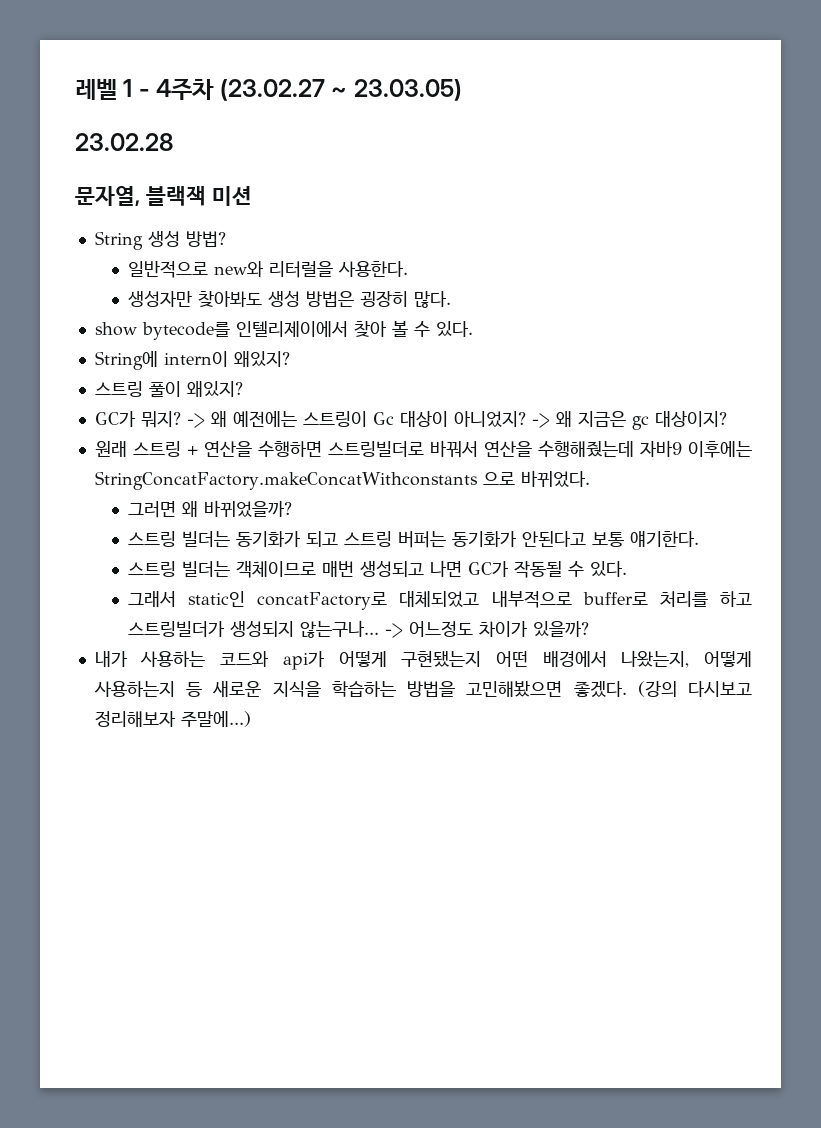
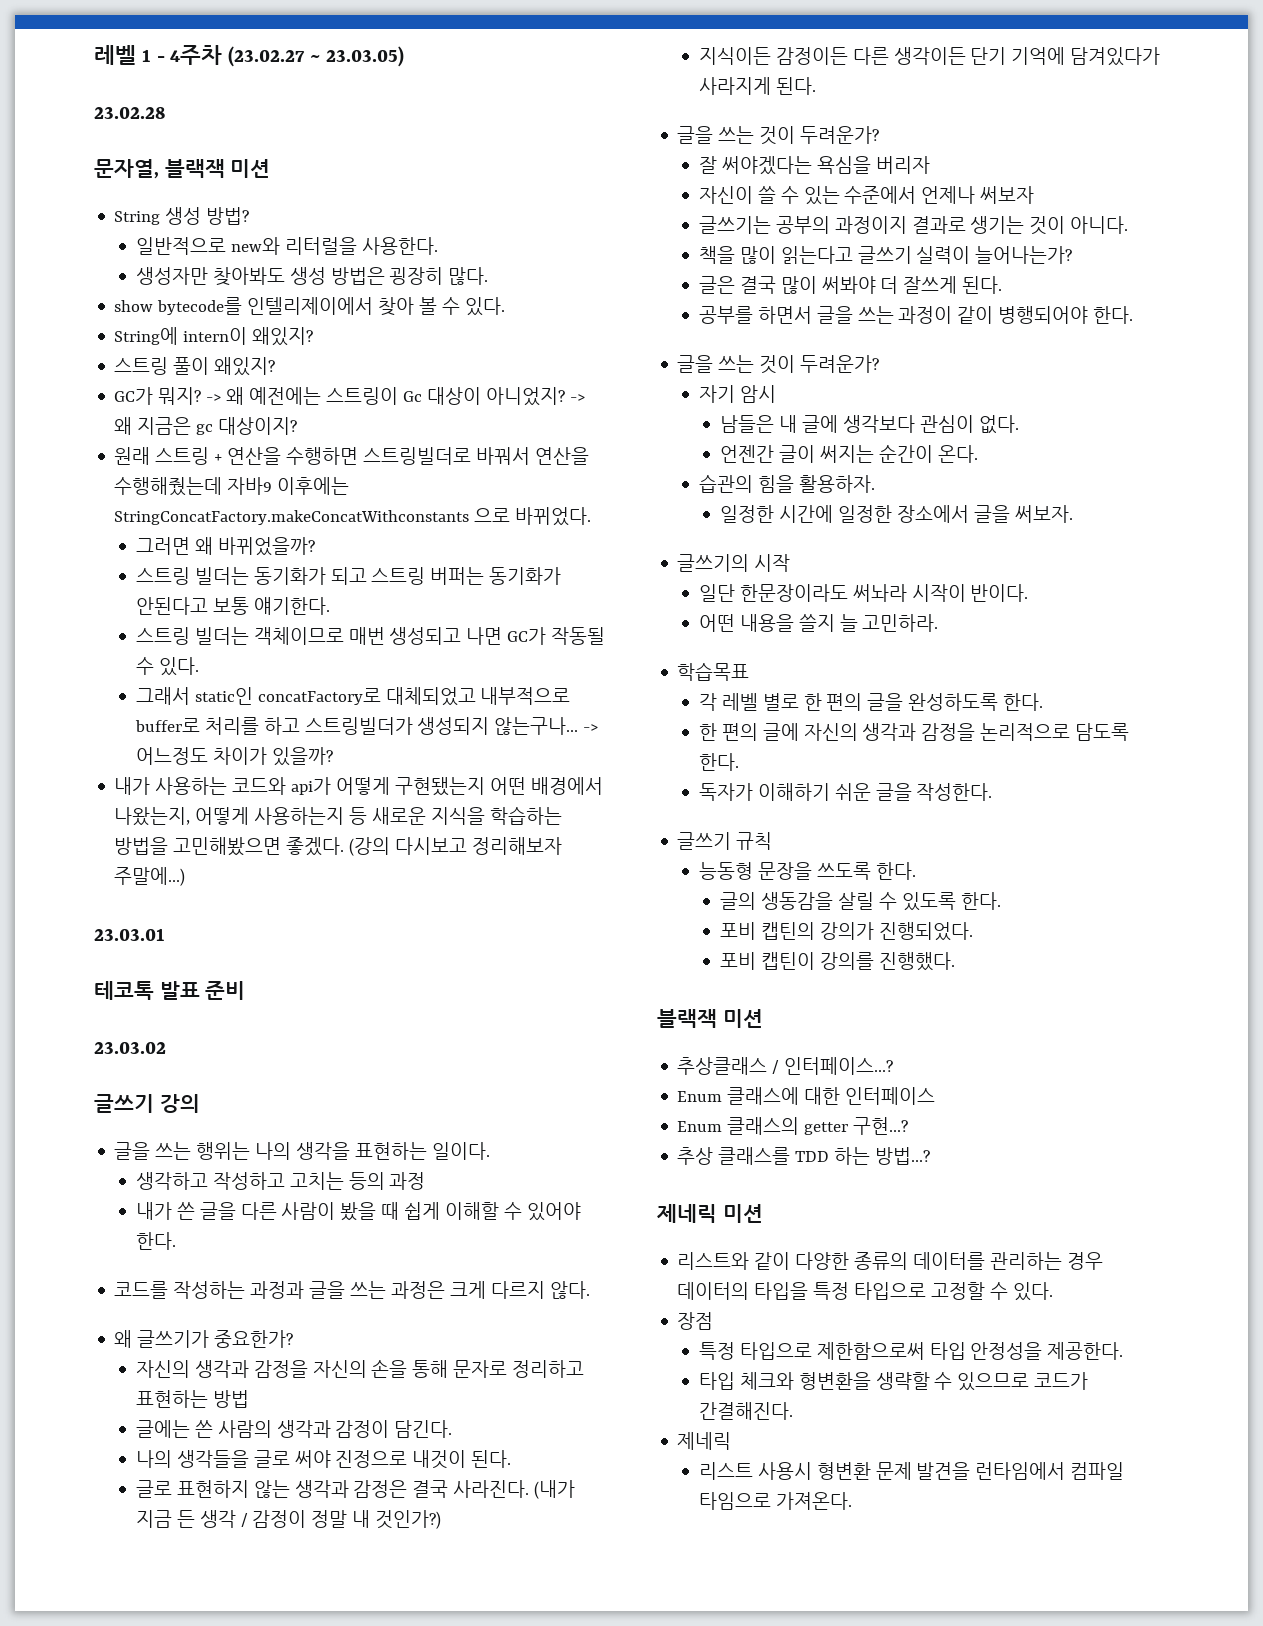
+ 23.03.01
+ 테코톡 발표 준비
+ 23.03.02
+ 글쓰기 강의
+ 글을 쓰는 행위는 나의 생각을 표현하는 일이다.
+ 생각하고 작성하고 고치는 등의 과정
+ 내가 쓴 글을 다른 사람이 봤을 때 쉽게 이해할 수 있어야 한다.
+ 코드를 작성하는 과정과 글을 쓰는 과정은 크게 다르지 않다.
+ 왜 글쓰기가 중요한가?
+ 자신의 생각과 감정을 자신의 손을 통해 문자로 정리하고 표현하는 방법
+ 글에는 쓴 사람의 생각과 감정이 담긴다.
+ 나의 생각들을 글로 써야 진정으로 내것이 된다.
+ 글로 표현하지 않는 생각과 감정은 결국 사라진다. (내가 지금 든 생각 / 감정이 정말 내 것인가?)
+ 지식이든 감정이든 다른 생각이든 단기 기억에 담겨있다가 사라지게 된다.
+ 글을 쓰는 것이 두려운가?
+ 잘 써야겠다는 욕심을 버리자
+ 자신이 쓸 수 있는 수준에서 언제나 써보자
+ 글쓰기는 공부의 과정이지 결과로 생기는 것이 아니다.
+ 책을 많이 읽는다고 글쓰기 실력이 늘어나는가?
+ 글은 결국 많이 써봐야 더 잘쓰게 된다.
+ 공부를 하면서 글을 쓰는 과정이 같이 병행되어야 한다.
+ 글을 쓰는 것이 두려운가?
+ 자기 암시
+ 남들은 내 글에 생각보다 관심이 없다.
+ 언젠간 글이 써지는 순간이 온다.
+ 습관의 힘을 활용하자.
+ 일정한 시간에 일정한 장소에서 글을 써보자.
+ 글쓰기의 시작
+ 일단 한문장이라도 써놔라 시작이 반이다.
+ 어떤 내용을 쓸지 늘 고민하라.
+ 학습목표
+ 각 레벨 별로 한 편의 글을 완성하도록 한다.
+ 한 편의 글에 자신의 생각과 감정을 논리적으로 담도록 한다.
+ 독자가 이해하기 쉬운 글을 작성한다.
+ 글쓰기 규칙
+ 능동형 문장을 쓰도록 한다.
+ 글의 생동감을 살릴 수 있도록 한다.
+ 포비 캡틴의 강의가 진행되었다.
+ 포비 캡틴이 강의를 진행했다.
+ 블랙잭 미션
+ 추상클래스 / 인터페이스...?
+ Enum 클래스에 대한 인터페이스
+ Enum 클래스의 getter 구현...?
+ 추상 클래스를 TDD 하는 방법...?
+ 제네릭 미션
+ 리스트와 같이 다양한 종류의 데이터를 관리하는 경우 데이터의 타입을 특정 타입으로 고정할 수 있다.
+ 장점
+ 특정 타입으로 제한함으로써 타입 안정성을 제공한다.
+ 타입 체크와 형변환을 생략할 수 있으므로 코드가 간결해진다.
+ 제네릭
+ 리스트 사용시 형변환 문제 발견을 런타임에서 컴파일 타임으로 가져온다.

